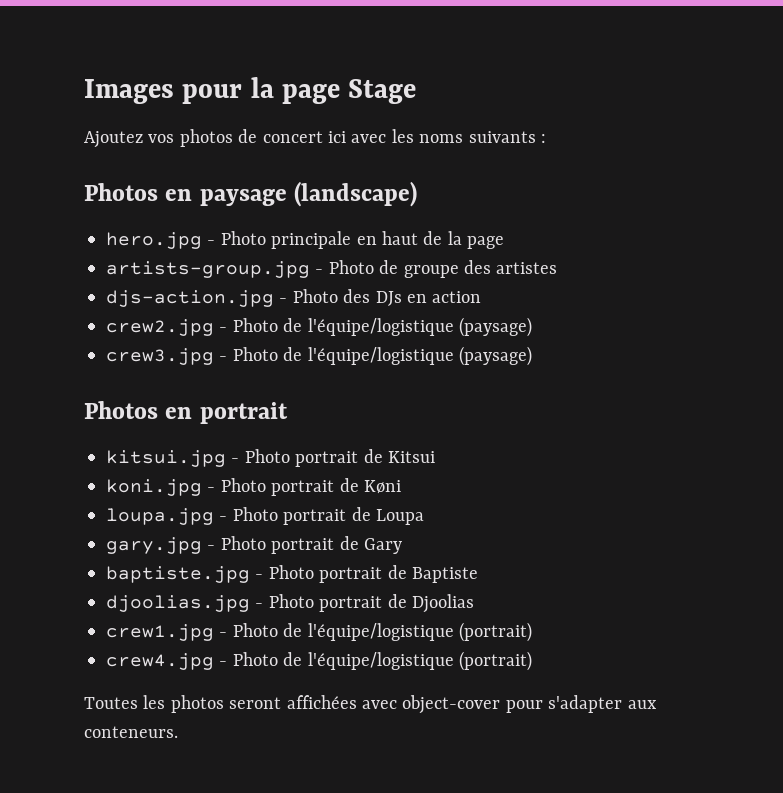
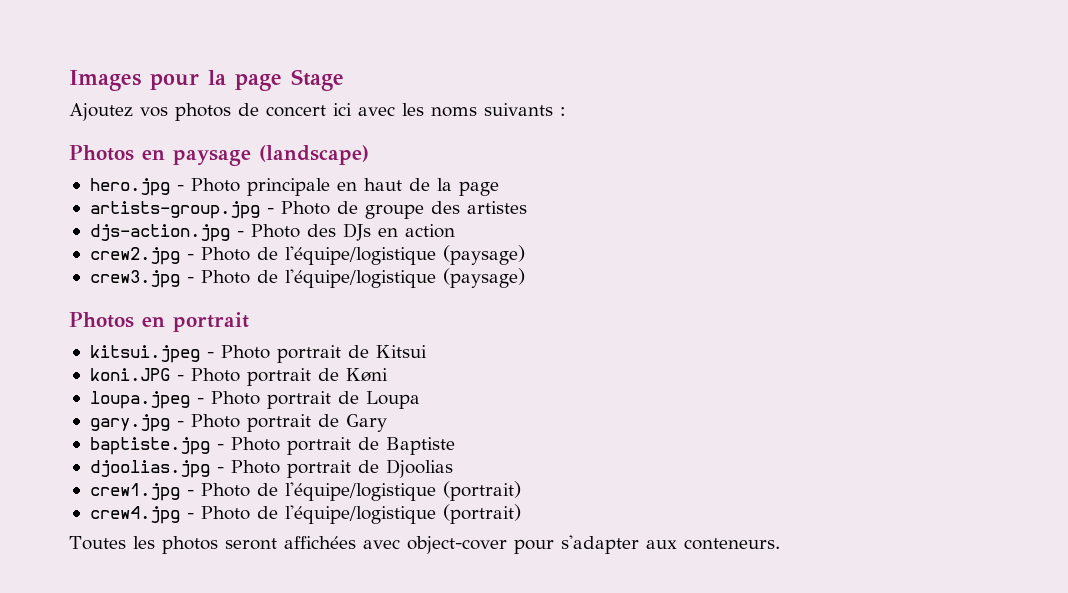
- kitsui.jpg - Photo portrait de Kitsui
+ kitsui.jpeg - Photo portrait de Kitsui
- koni.jpg - Photo portrait de Køni
+ koni.JPG - Photo portrait de Køni
- loupa.jpg - Photo portrait de Loupa
+ loupa.jpeg - Photo portrait de Loupa

